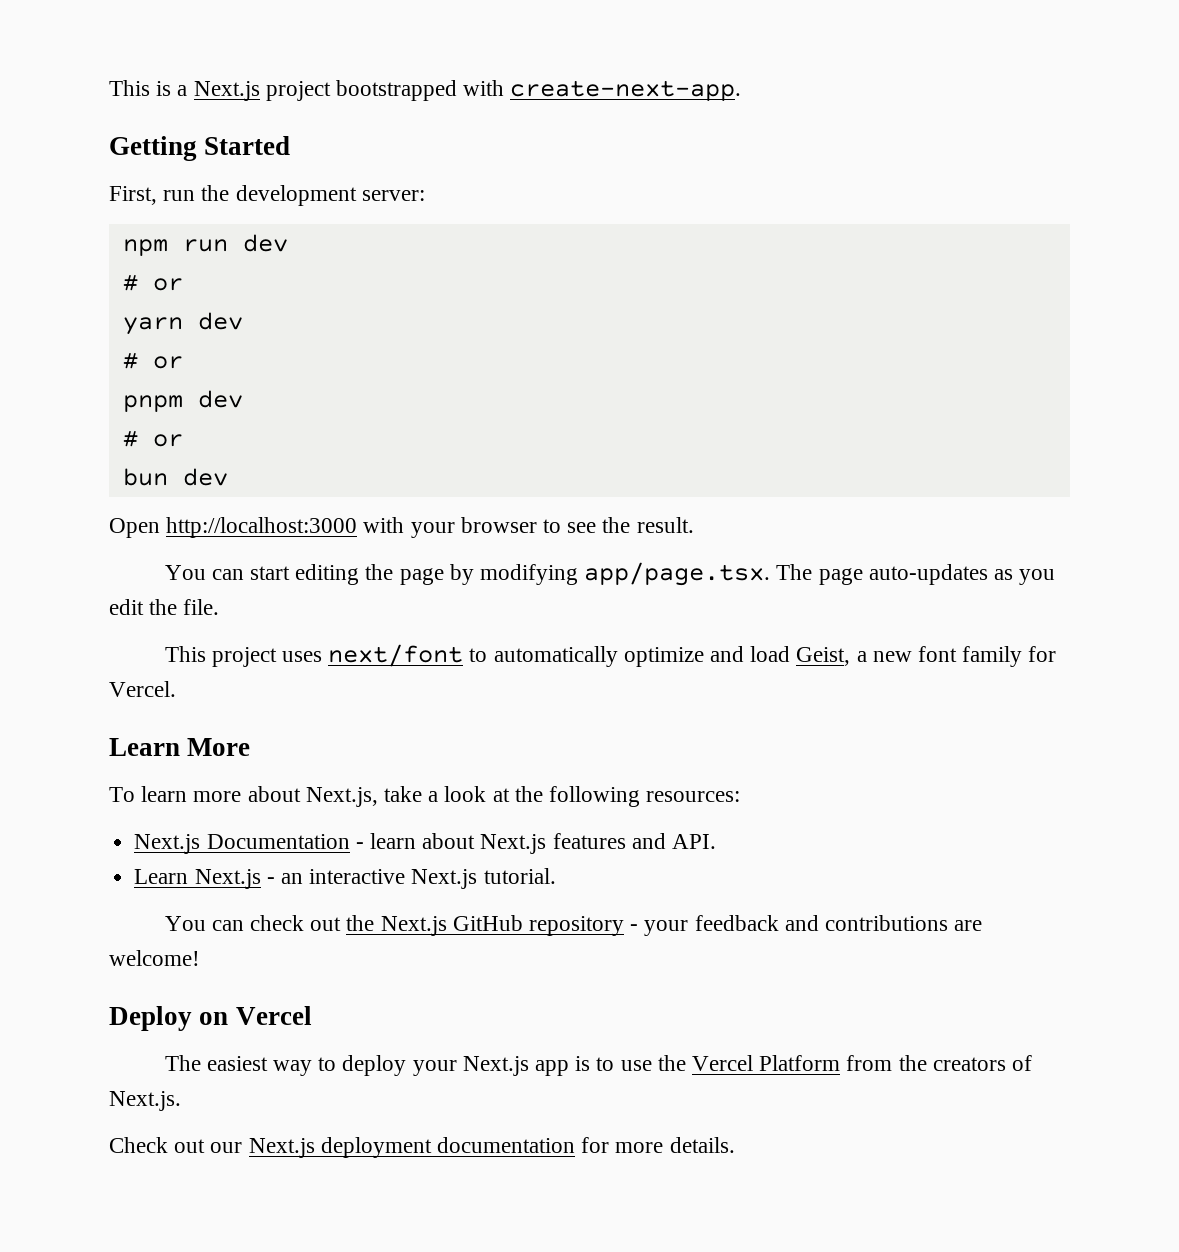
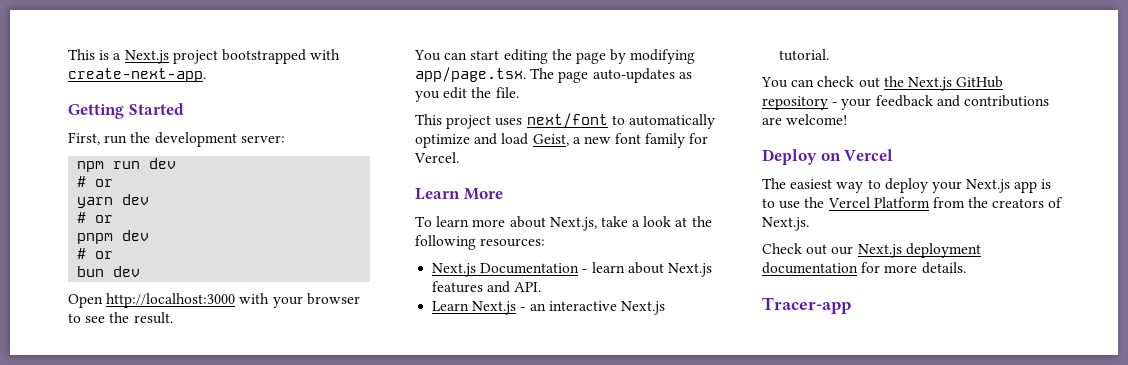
+ Tracer-app

